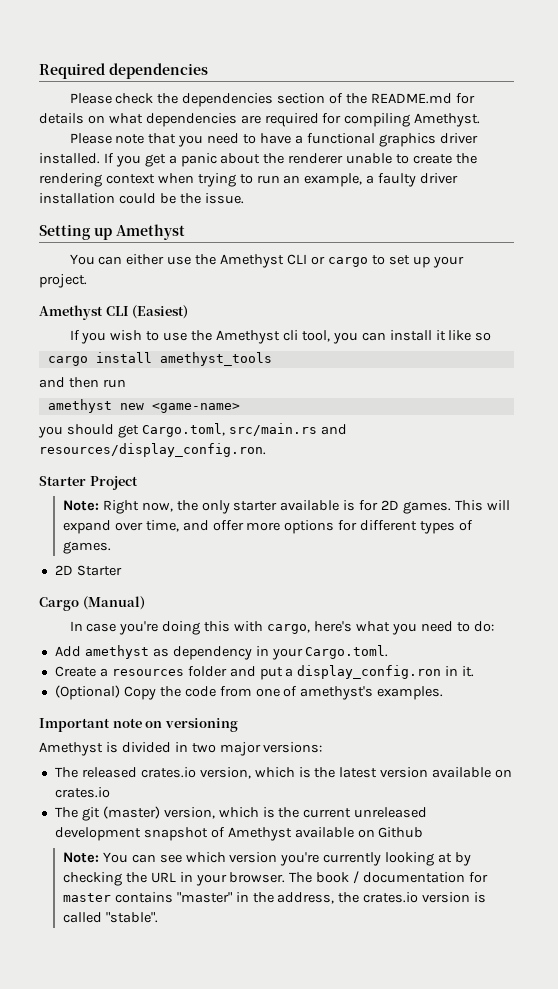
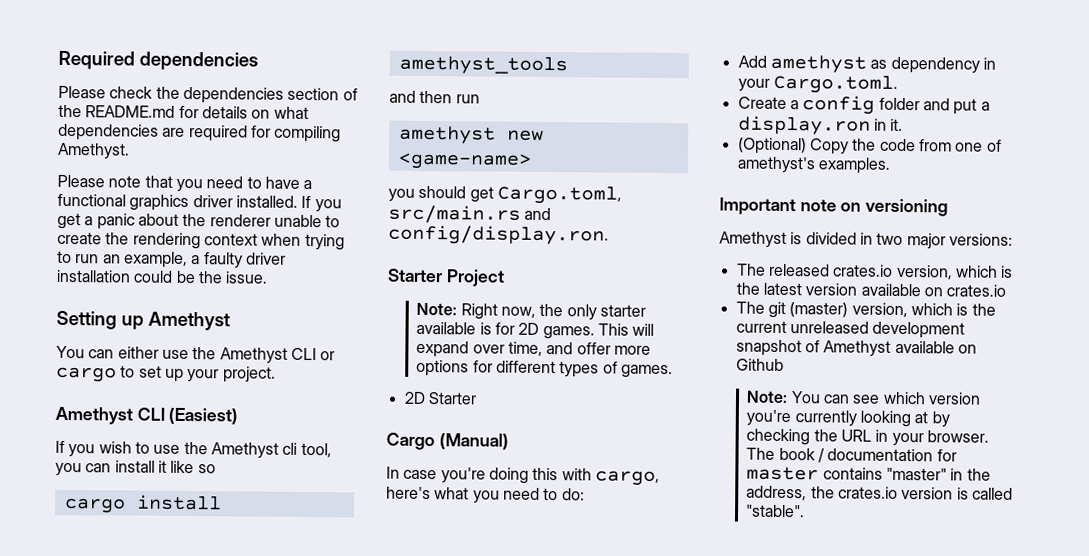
- you should get Cargo.toml, src/main.rs and resources/display_config.ron.
+ you should get Cargo.toml, src/main.rs and config/display.ron.
- Create a resources folder and put a display_config.ron in it.
+ Create a config folder and put a display.ron in it.

